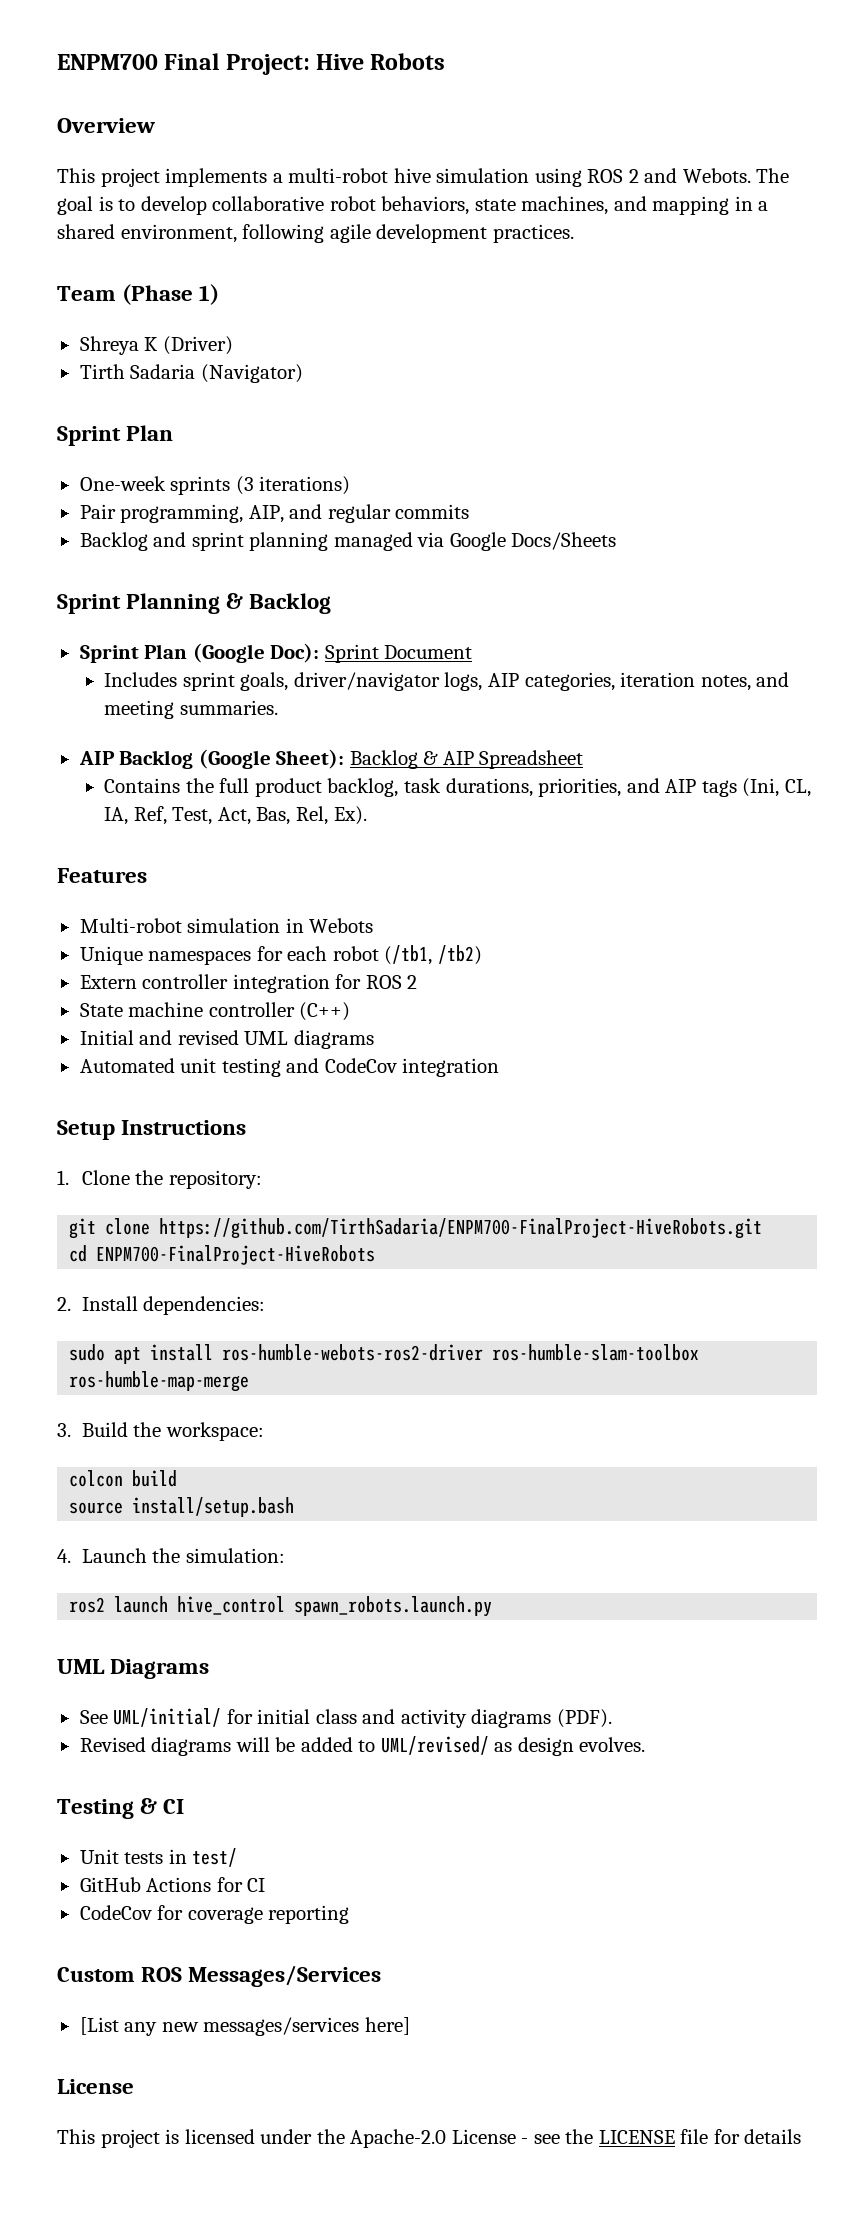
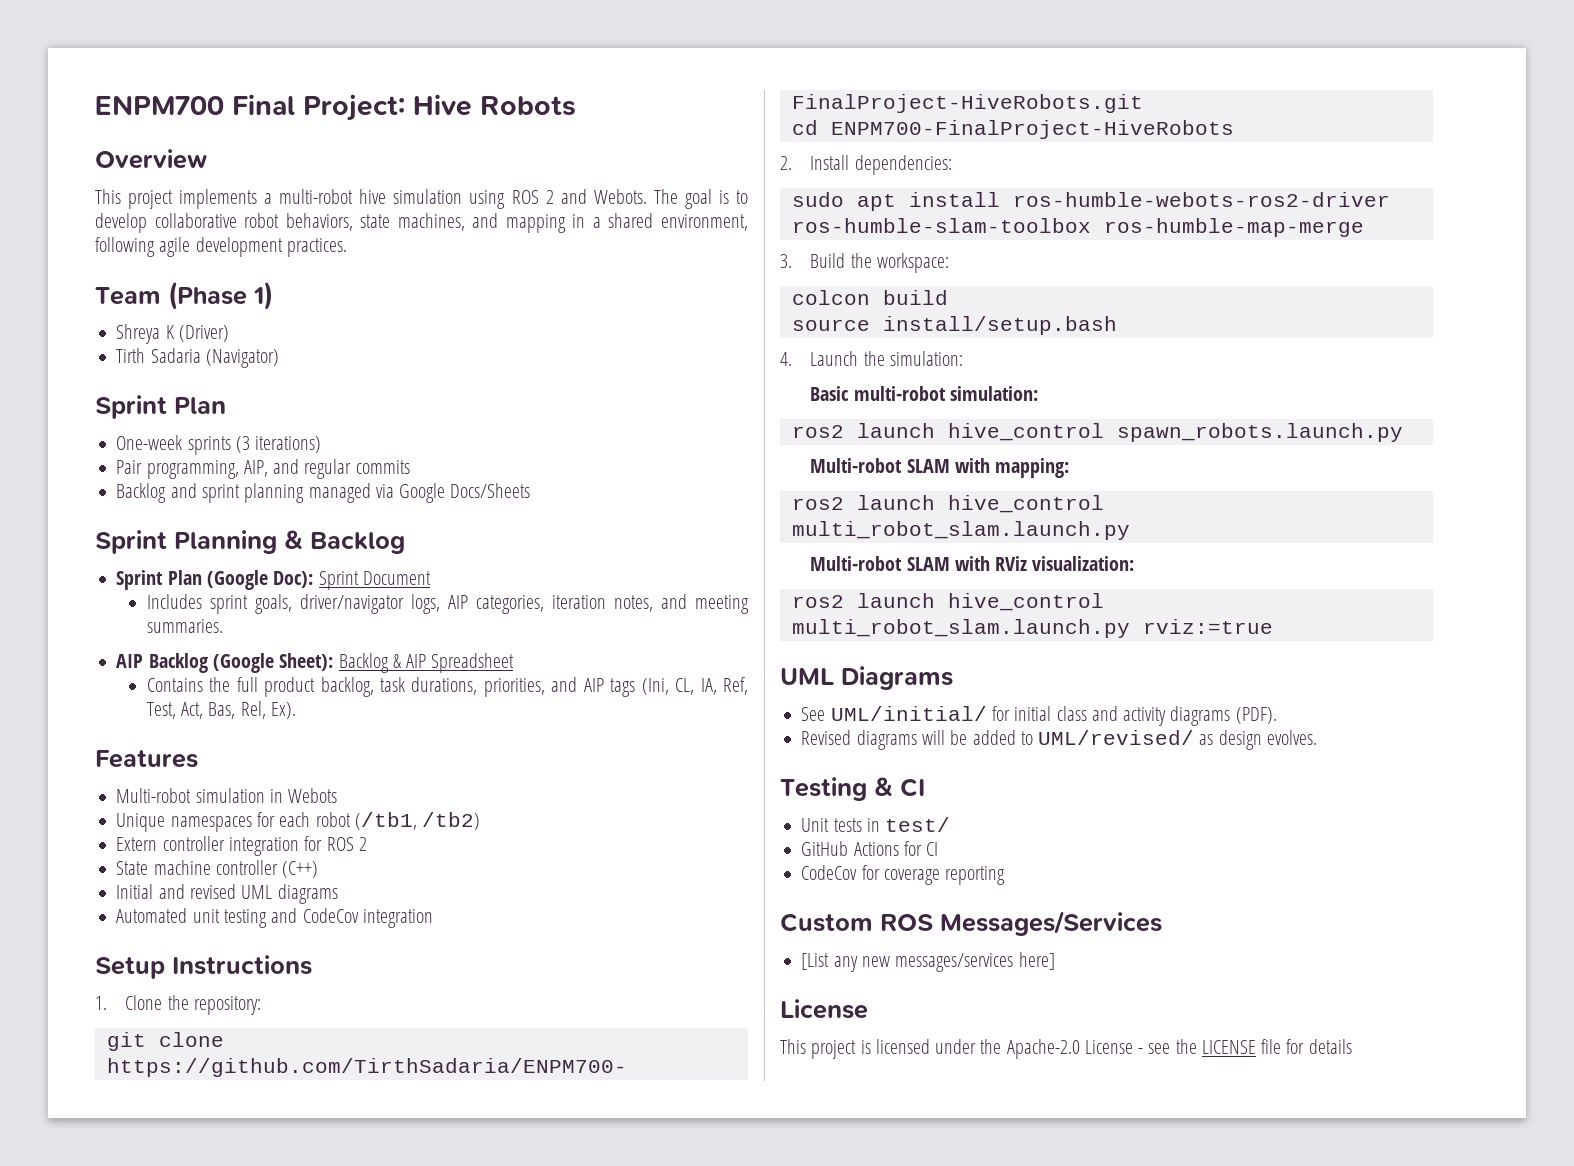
+ Basic multi-robot simulation:
+ Multi-robot SLAM with mapping:
+ ros2 launch hive_control multi_robot_slam.launch.py
+ Multi-robot SLAM with RViz visualization:
+ ros2 launch hive_control multi_robot_slam.launch.py rviz:=true

